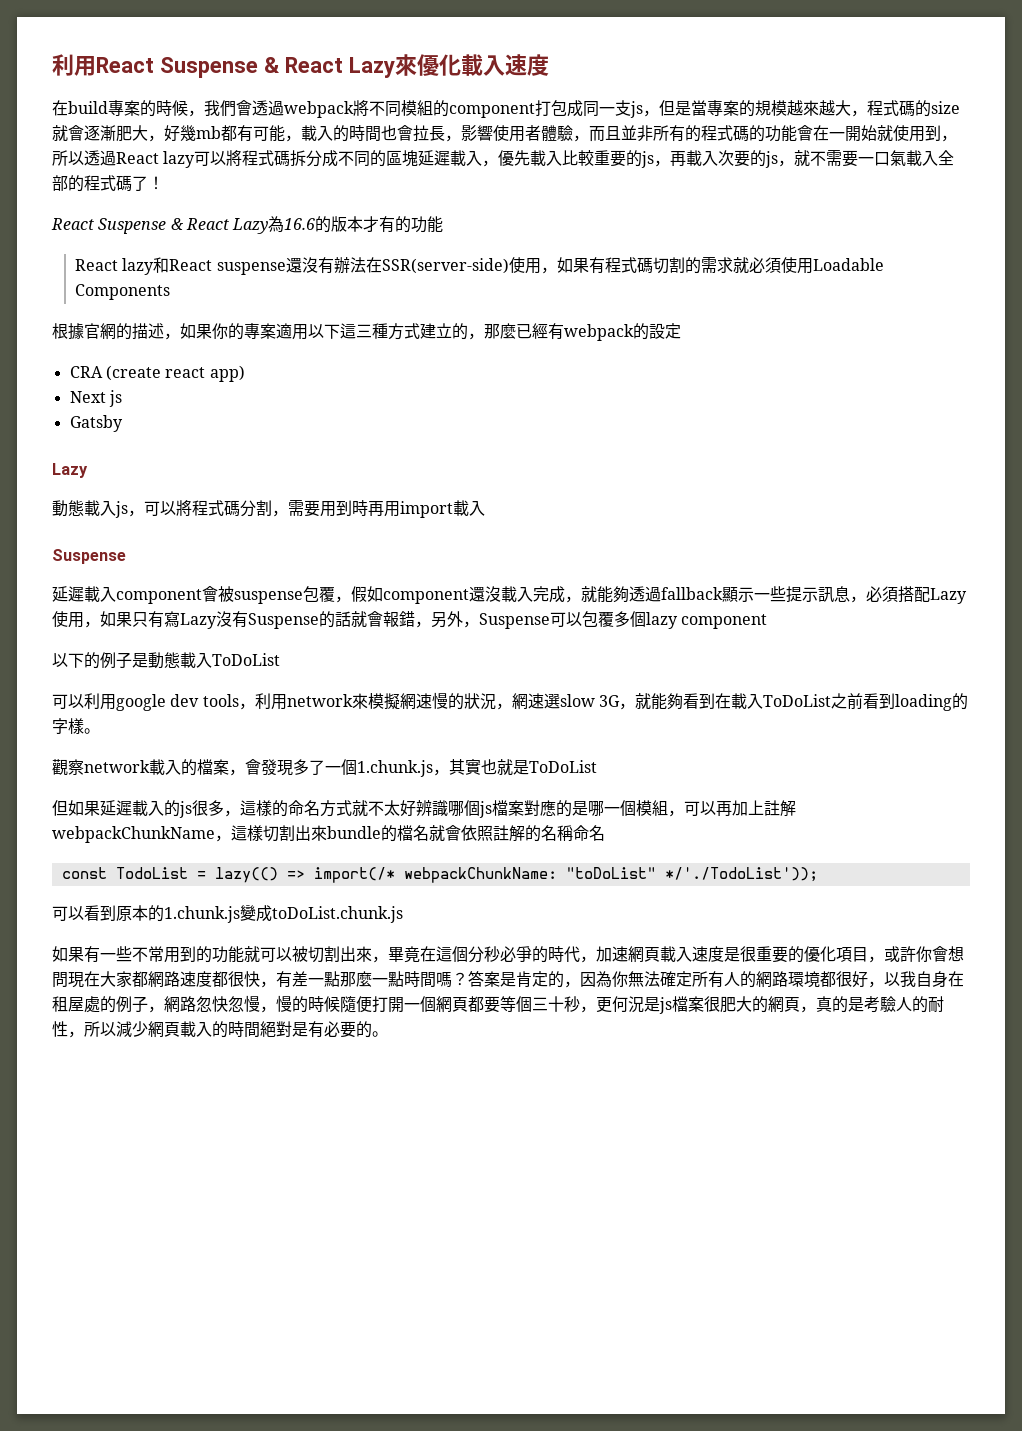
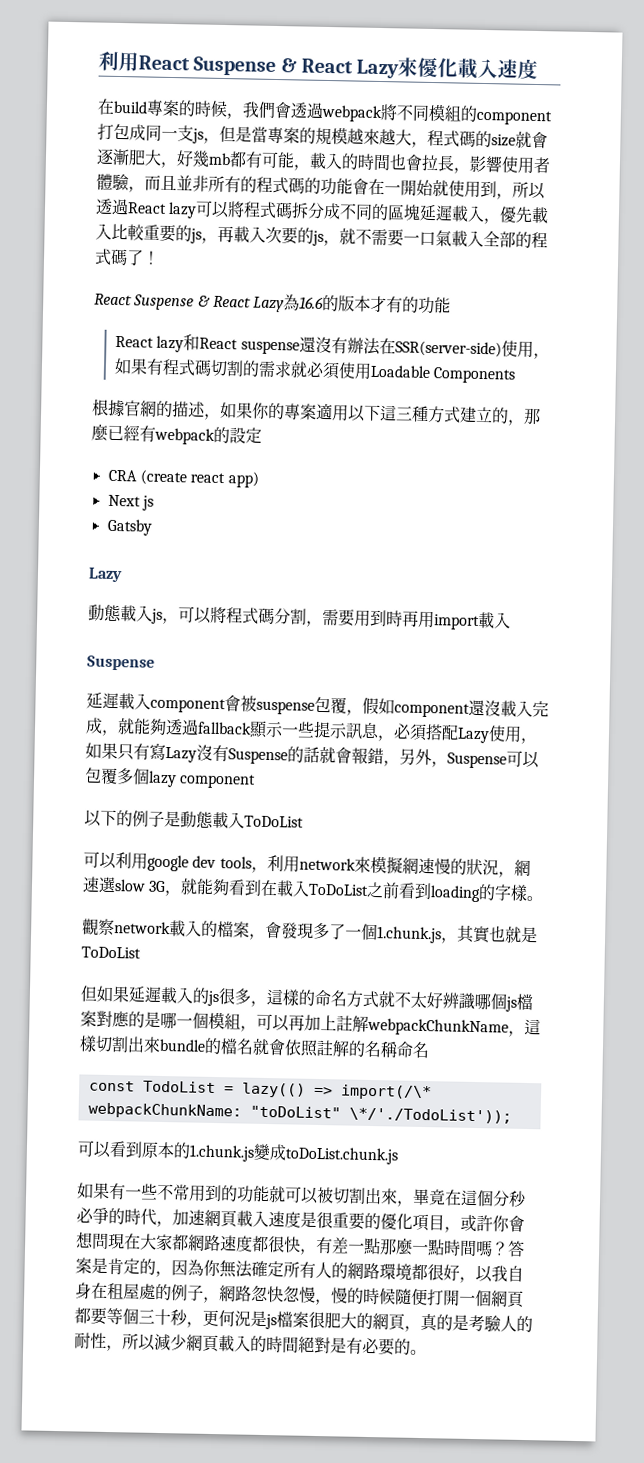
- const TodoList = lazy(() => import(/* webpackChunkName: "toDoList" */'./TodoList'));
+ const TodoList = lazy(() => import(/\* webpackChunkName: "toDoList" \*/'./TodoList'));

